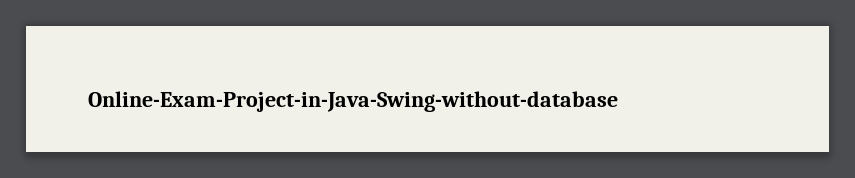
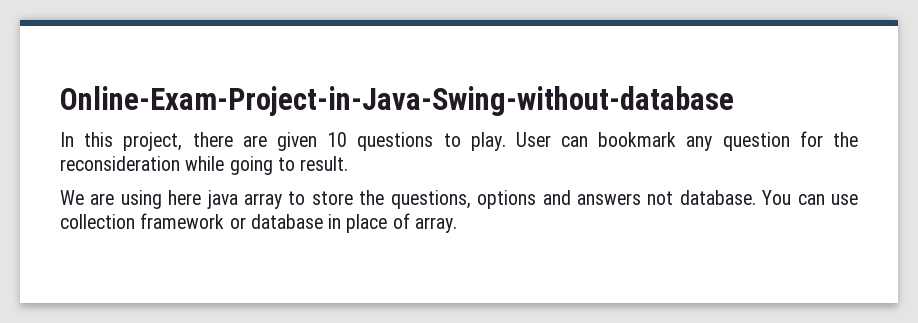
+ In this project, there are given 10 questions to play. User can bookmark any question for the reconsideration while going to result.
+ We are using here java array to store the questions, options and answers not database. You can use collection framework or database in place of array.

